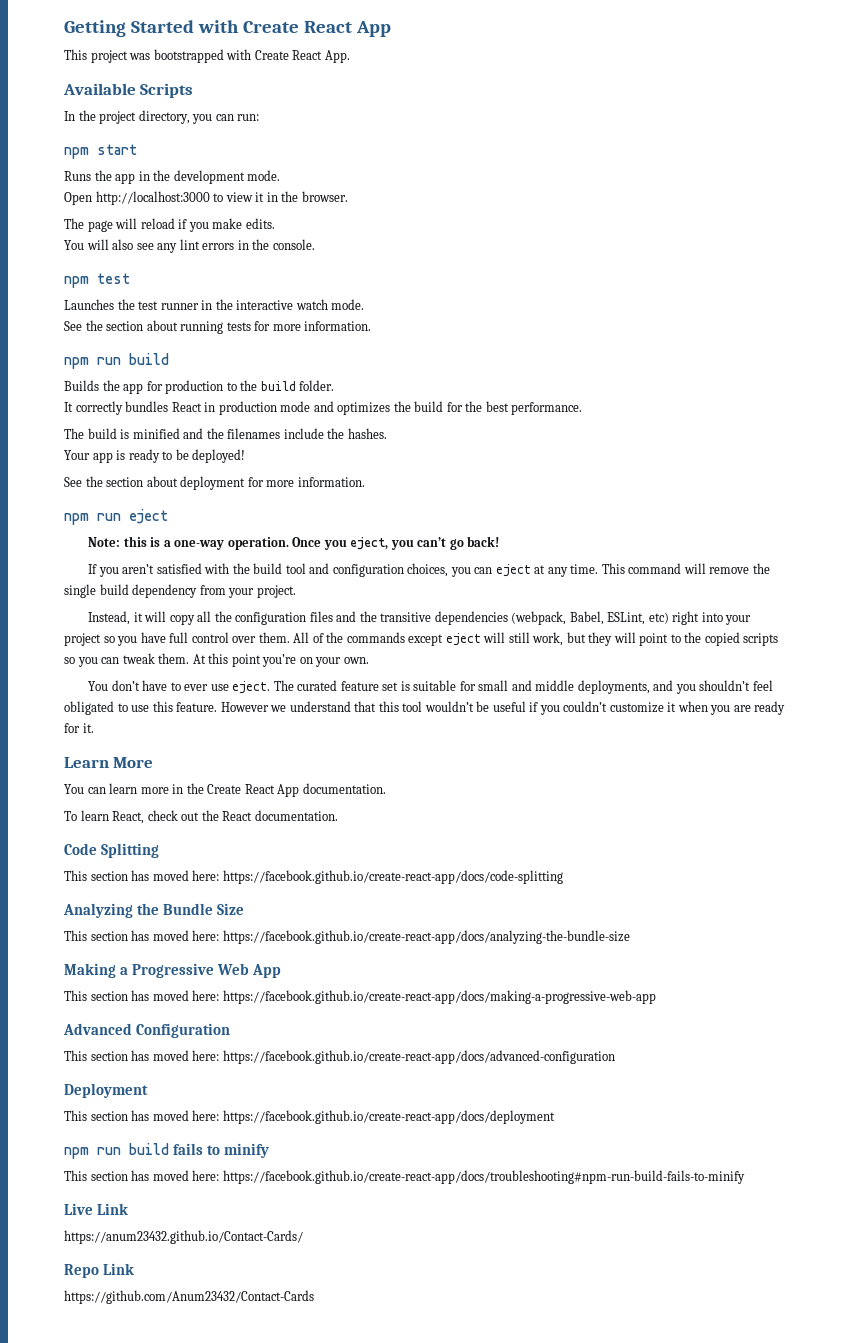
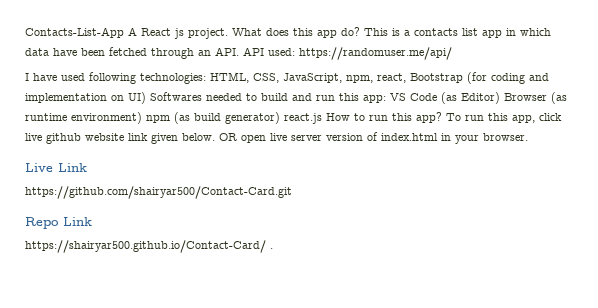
- Getting Started with Create React App
- This project was bootstrapped with Create React App.
- Available Scripts
- In the project directory, you can run:
- npm start
- Runs the app in the development mode.
- Open http://localhost:3000 to view it in the browser.
- The page will reload if you make edits.
- You will also see any lint errors in the console.
- npm test
- Launches the test runner in the interactive watch mode.
- See the section about running tests for more information.
- npm run build
- Builds the app for production to the build folder.
- It correctly bundles React in production mode and optimizes the build for the best performance.
- The build is minified and the filenames include the hashes.
- Your app is ready to be deployed!
- See the section about deployment for more information.
- npm run eject
- Note: this is a one-way operation. Once you eject, you can’t go back!
- If you aren’t satisfied with the build tool and configuration choices, you can eject at any time. This command will remove the single build dependency from your project.
- Instead, it will copy all the configuration files and the transitive dependencies (webpack, Babel, ESLint, etc) right into your project so you have full control over them. All of the commands except eject will still work, but they will point to the copied scripts so you can tweak them. At this point you’re on your own.
- You don’t have to ever use eject. The curated feature set is suitable for small and middle deployments, and you shouldn’t feel obligated to use this feature. However we understand that this tool wouldn’t be useful if you couldn’t customize it when you are ready for it.
- Learn More
- You can learn more in the Create React App documentation.
- To learn React, check out the React documentation.
- Code Splitting
- This section has moved here: https://facebook.github.io/create-react-app/docs/code-splitting
- Analyzing the Bundle Size
- This section has moved here: https://facebook.github.io/create-react-app/docs/analyzing-the-bundle-size
- Making a Progressive Web App
- This section has moved here: https://facebook.github.io/create-react-app/docs/making-a-progressive-web-app
- Advanced Configuration
- This section has moved here: https://facebook.github.io/create-react-app/docs/advanced-configuration
- Deployment
- This section has moved here: https://facebook.github.io/create-react-app/docs/deployment
- npm run build fails to minify
- This section has moved here: https://facebook.github.io/create-react-app/docs/troubleshooting#npm-run-build-fails-to-minify
+ Contacts-List-App A React js project. What does this app do? This is a contacts list app in which data have been fetched through an API. API used: https://randomuser.me/api/
+ I have used following technologies: HTML, CSS, JavaScript, npm, react, Bootstrap (for coding and implementation on UI) Softwares needed to build and run this app: VS Code (as Editor) Browser (as runtime environment) npm (as build generator) react.js How to run this app? To run this app, click live github website link given below. OR open live server version of index.html in your browser.
- https://anum23432.github.io/Contact-Cards/
+ https://github.com/shairyar500/Contact-Card.git
- https://github.com/Anum23432/Contact-Cards
+ https://shairyar500.github.io/Contact-Card/ .

